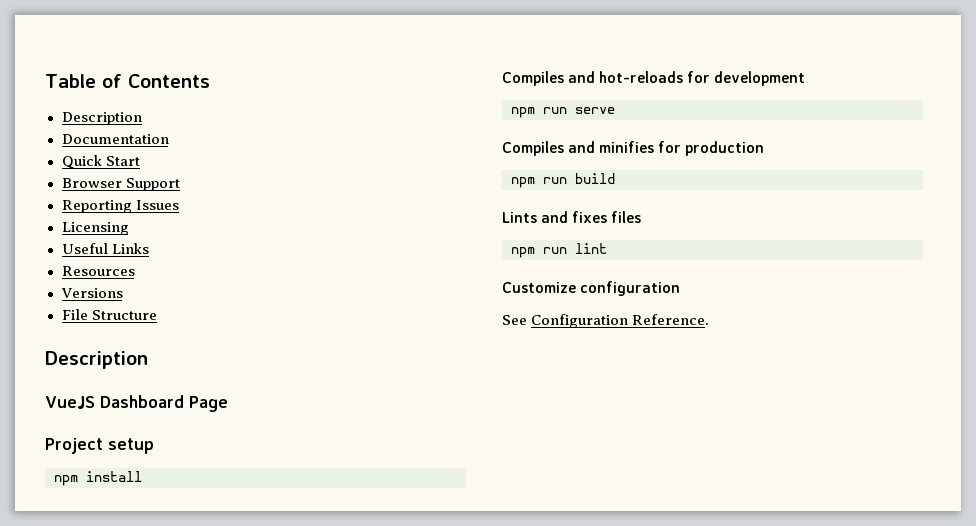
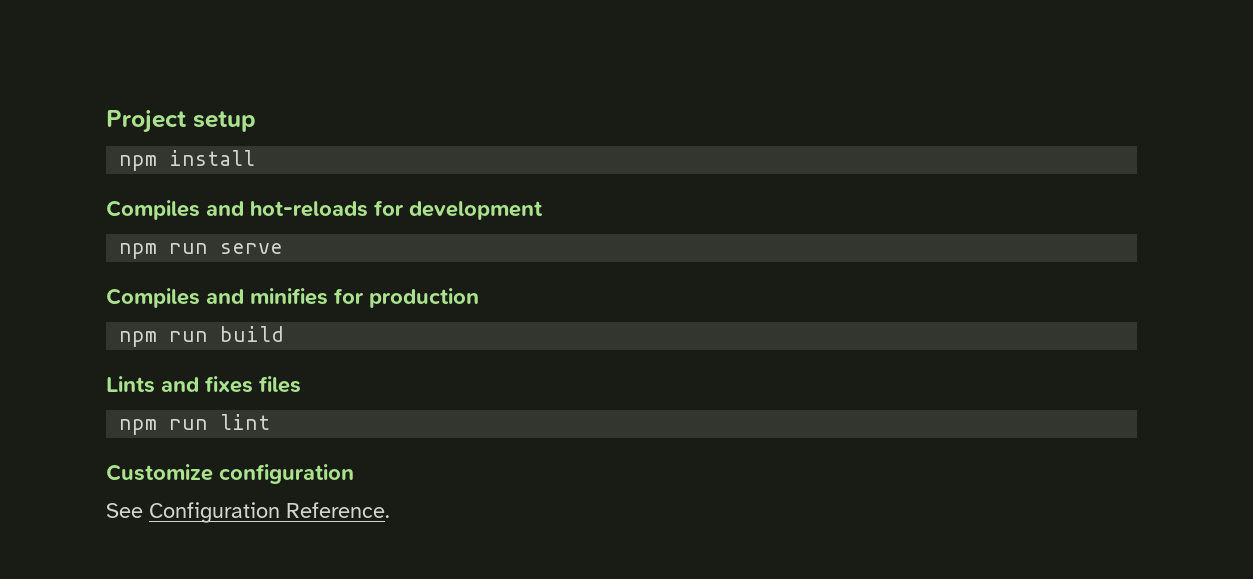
- Table of Contents
- Description
- Documentation
- Quick Start
- Browser Support
- Reporting Issues
- Licensing
- Useful Links
- Resources
- Versions
- File Structure
- Description
- VueJS Dashboard Page

